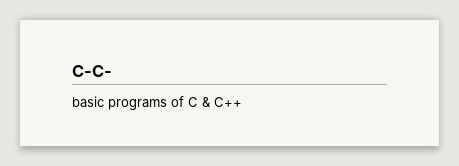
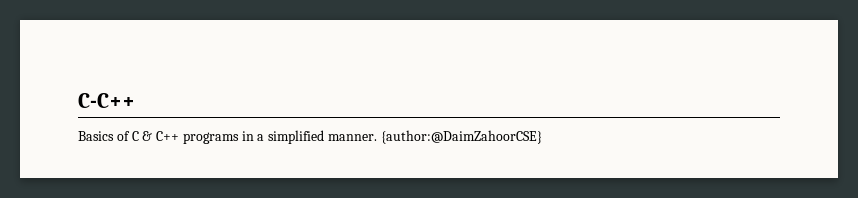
- C-C-
- basic programs of C & C++
+ C-C++
+ Basics of C & C++ programs in a simplified manner. {author:@DaimZahoorCSE}

